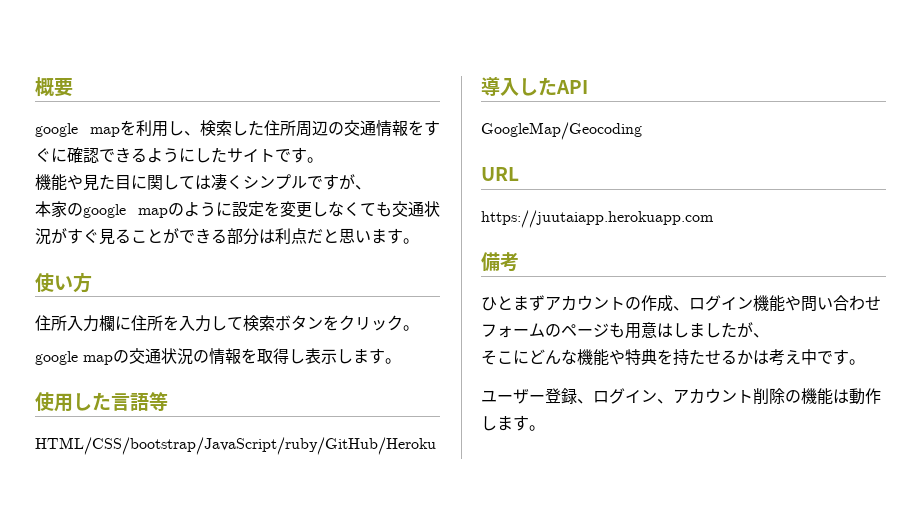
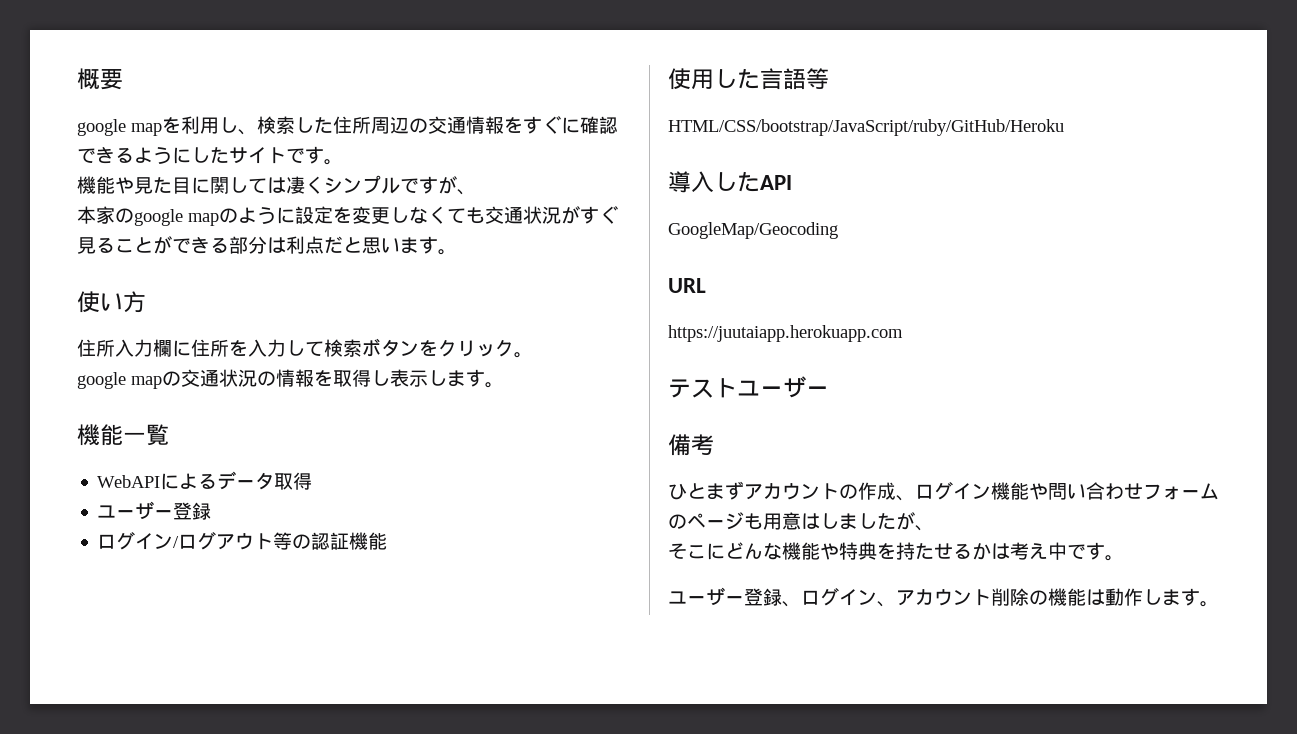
+ 機能一覧
+ WebAPIによるデータ取得
+ ユーザー登録
+ ログイン/ログアウト等の認証機能
+ テストユーザー

